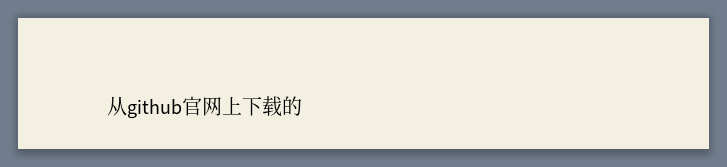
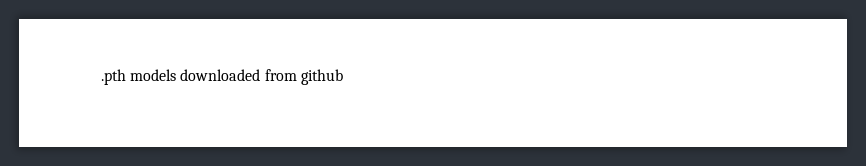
- 从github官网上下载的
+ .pth models downloaded from github

